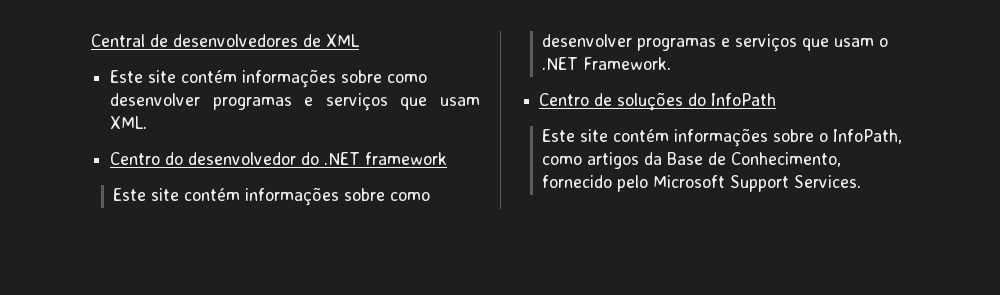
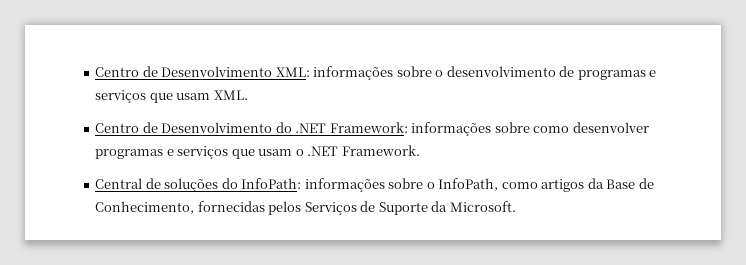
- Central de desenvolvedores de XML
- Este site contém informações sobre como desenvolver programas e serviços que usam XML.
+ Centro de Desenvolvimento XML: informações sobre o desenvolvimento de programas e serviços que usam XML.
- Centro do desenvolvedor do .NET framework
- Este site contém informações sobre como desenvolver programas e serviços que usam o .NET Framework.
+ Centro de Desenvolvimento do .NET Framework: informações sobre como desenvolver programas e serviços que usam o .NET Framework.
- Centro de soluções do InfoPath
- Este site contém informações sobre o InfoPath, como artigos da Base de Conhecimento, fornecido pelo Microsoft Support Services.
+ Central de soluções do InfoPath: informações sobre o InfoPath, como artigos da Base de Conhecimento, fornecidas pelos Serviços de Suporte da Microsoft.

